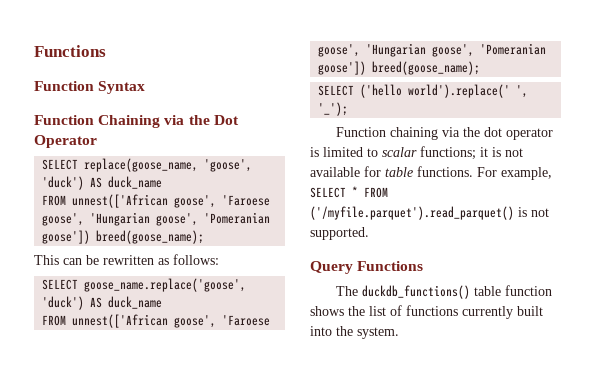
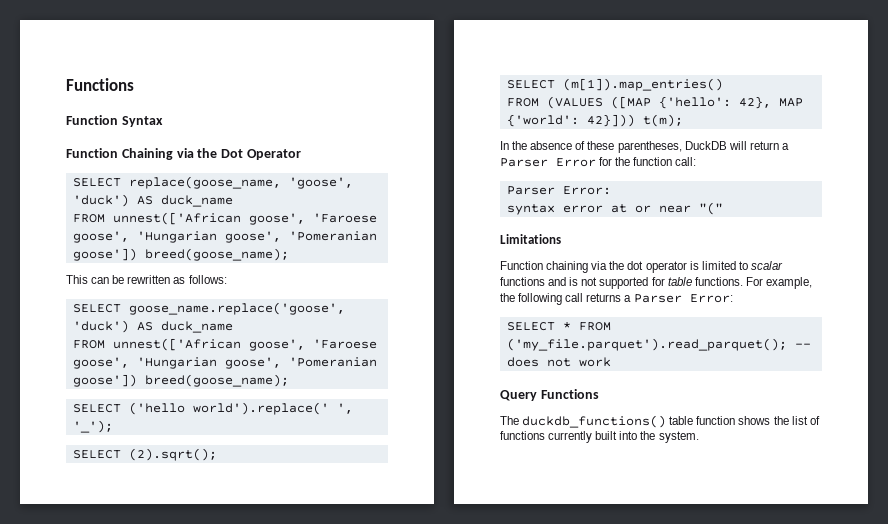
+ SELECT (2).sqrt();
+ SELECT (m[1]).map_entries()
+ FROM (VALUES ([MAP {'hello': 42}, MAP {'world': 42}])) t(m);
+ In the absence of these parentheses, DuckDB will return a Parser Error for the function call:
+ Parser Error:
+ syntax error at or near "("
+ Limitations
- Function chaining via the dot operator is limited to scalar functions; it is not available for table functions.
+ Function chaining via the dot operator is limited to scalar functions and is not supported for table functions.
- For example, SELECT * FROM ('/myfile.parquet').read_parquet() is not supported.
+ For example, the following call returns a Parser Error:
+ SELECT * FROM ('my_file.parquet').read_parquet(); -- does not work

